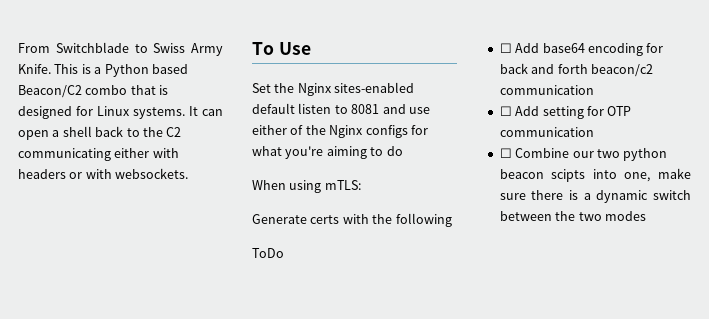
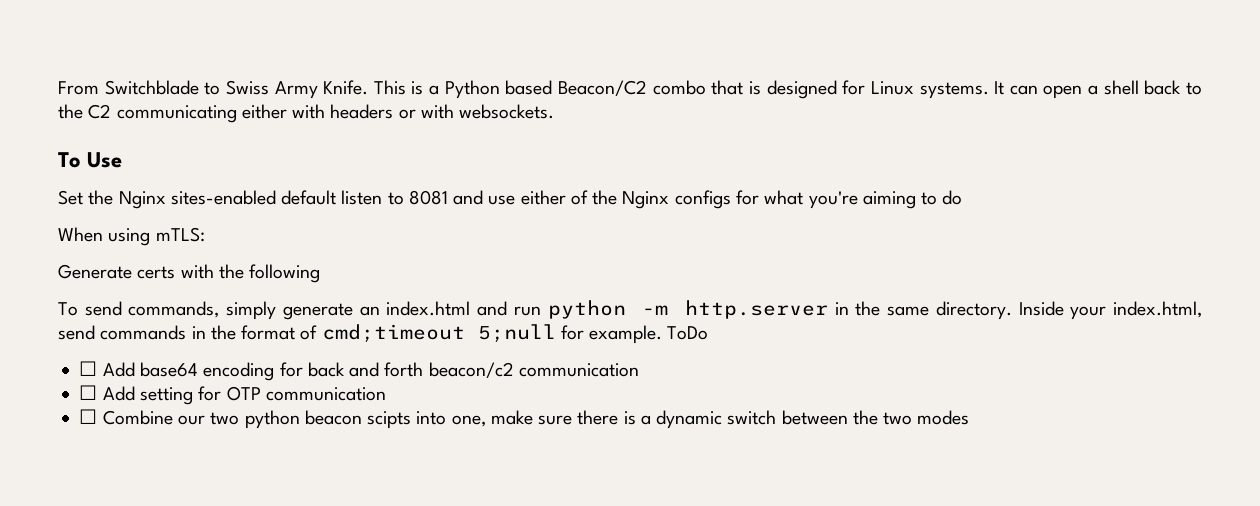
+ To send commands, simply generate an index.html and run python -m http.server in the same directory. Inside your index.html, send commands in the format of cmd;timeout 5;null for example.

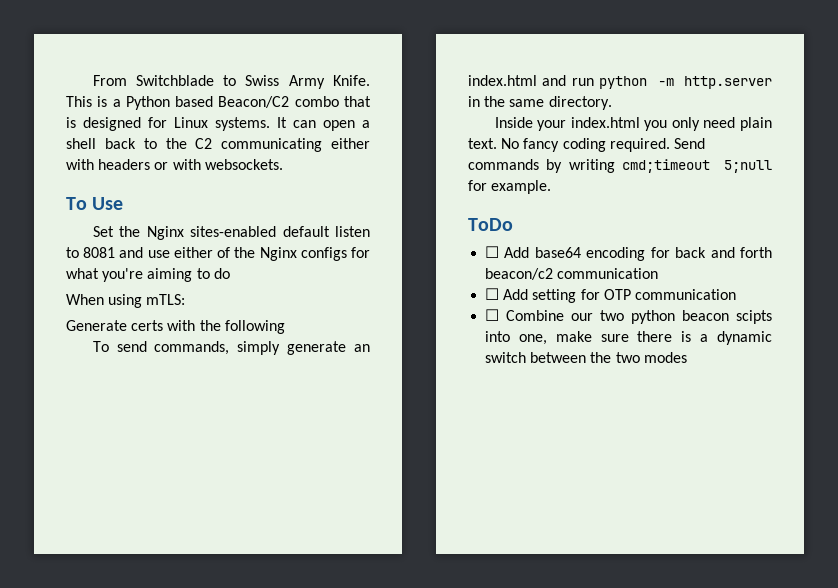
- To send commands, simply generate an index.html and run python -m http.server in the same directory. Inside your index.html, send commands in the format of cmd;timeout 5;null for example. ToDo
+ To send commands, simply generate an index.html and run python -m http.server in the same directory.
+ Inside your index.html you only need plain text. No fancy coding required. Send commands by writing cmd;timeout 5;null for example.
+ ToDo

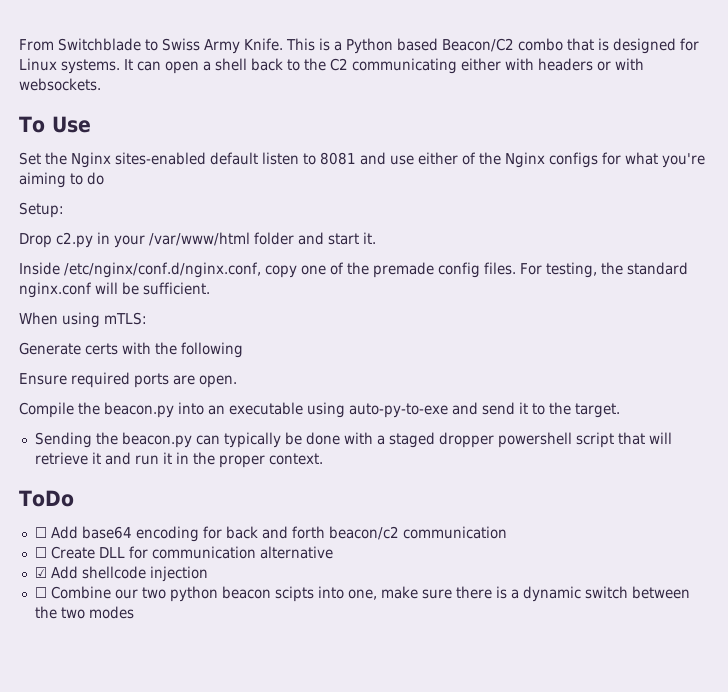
+ Setup:
+ Drop c2.py in your /var/www/html folder and start it.
+ Inside /etc/nginx/conf.d/nginx.conf, copy one of the premade config files. For testing, the standard nginx.conf will be sufficient.
- To send commands, simply generate an index.html and run python -m http.server in the same directory.
- Inside your index.html you only need plain text. No fancy coding required. Send commands by writing cmd;timeout 5;null for example.
+ Ensure required ports are open.
+ Compile the beacon.py into an executable using auto-py-to-exe and send it to the target.
+ Sending the beacon.py can typically be done with a staged dropper powershell script that will retrieve it and run it in the proper context.
- ☐ Add setting for OTP communication
+ ☐ Create DLL for communication alternative
+ ☑ Add shellcode injection

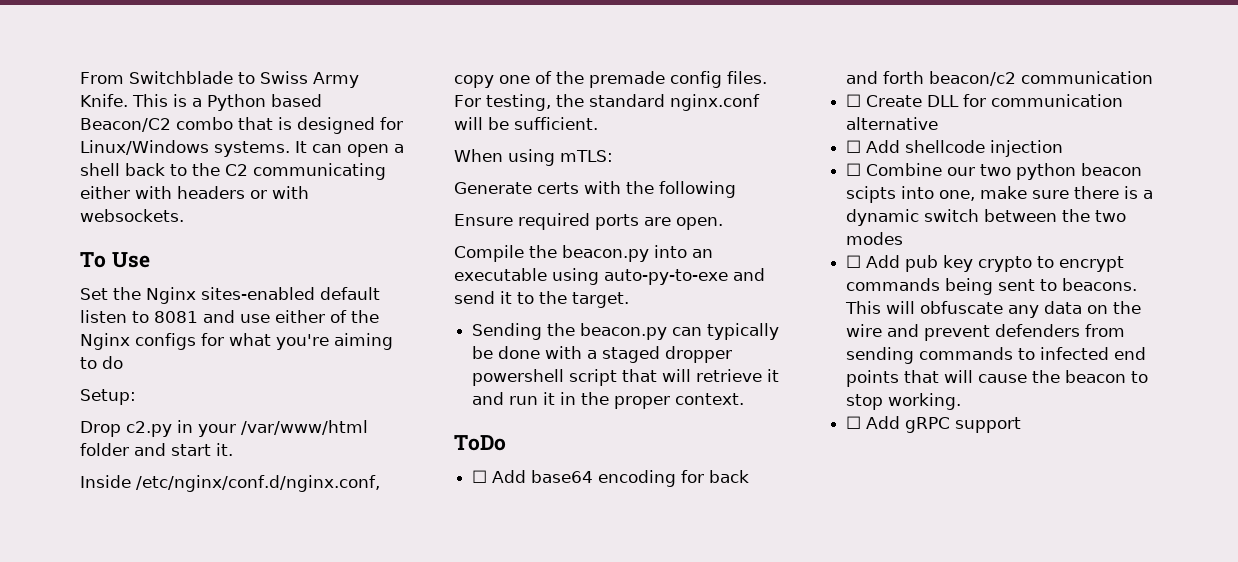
- This is a Python based Beacon/C2 combo that is designed for Linux systems.
+ This is a Python based Beacon/C2 combo that is designed for Linux/Windows systems.
- ☑ Add shellcode injection
+ ☐ Add shellcode injection
+ ☐ Add pub key crypto to encrypt commands being sent to beacons. This will obfuscate any data on the wire and prevent defenders from sending commands to infected end points that will cause the beacon to stop working.
+ ☐ Add gRPC support

